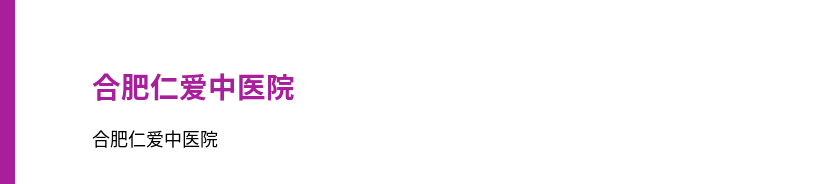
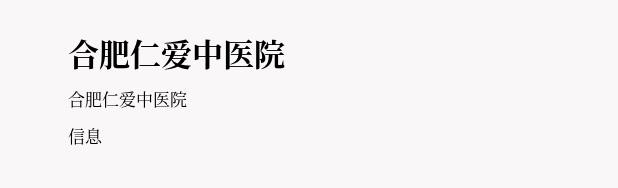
+ 信息

